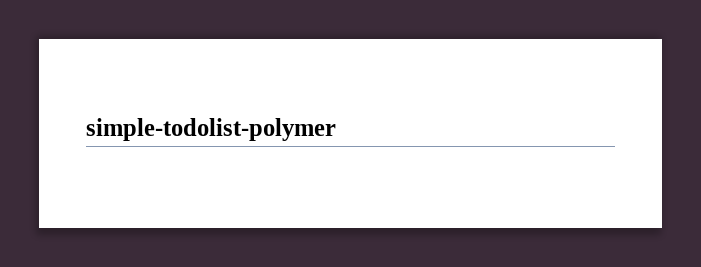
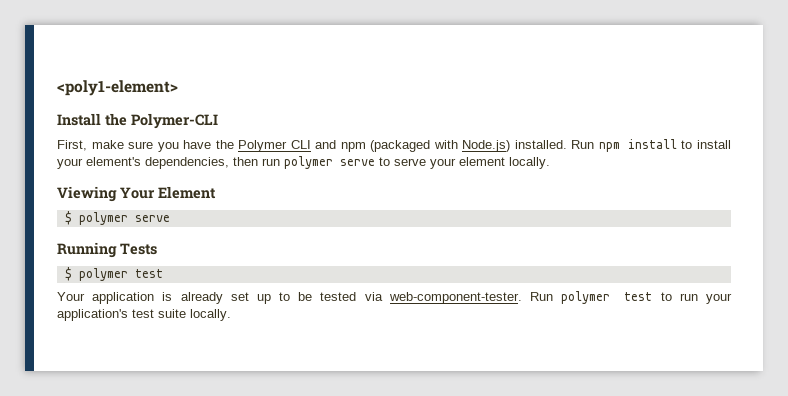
- simple-todolist-polymer
+ <poly1-element>
+ Install the Polymer-CLI
+ First, make sure you have the Polymer CLI and npm (packaged with Node.js) installed. Run npm install to install your element's dependencies, then run polymer serve to serve your element locally.
+ Viewing Your Element
+ $ polymer serve
+ Running Tests
+ $ polymer test
+ Your application is already set up to be tested via web-component-tester. Run polymer test to run your application's test suite locally.

